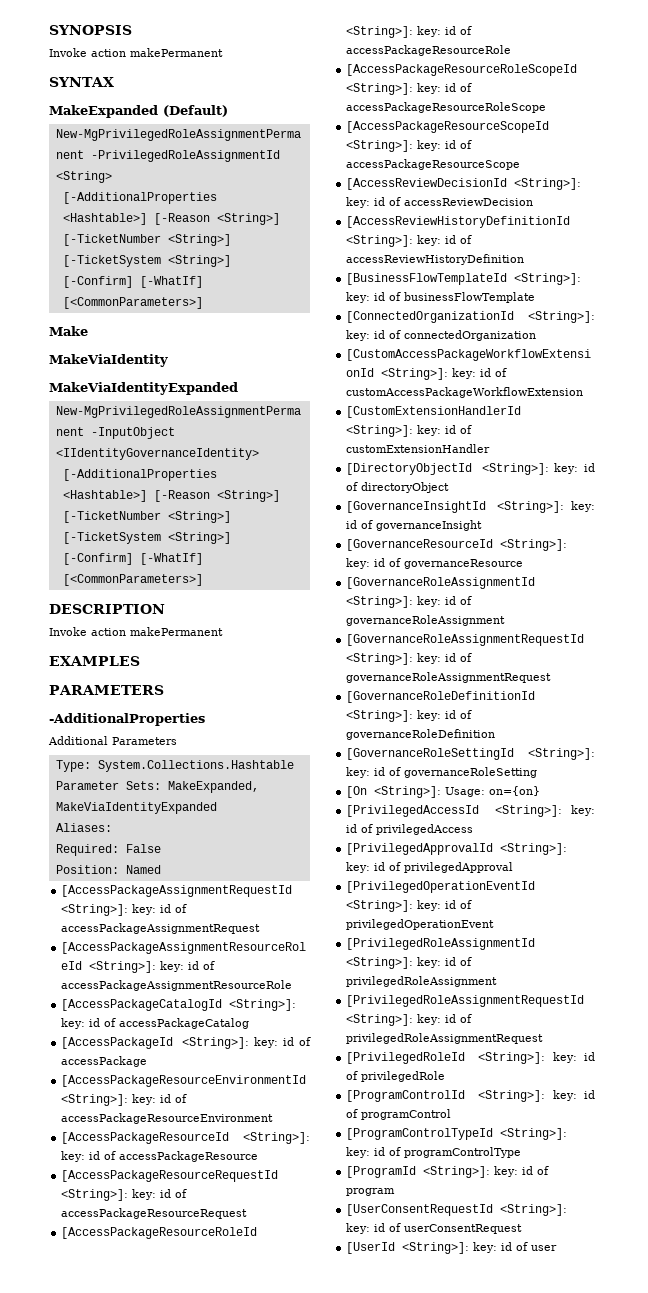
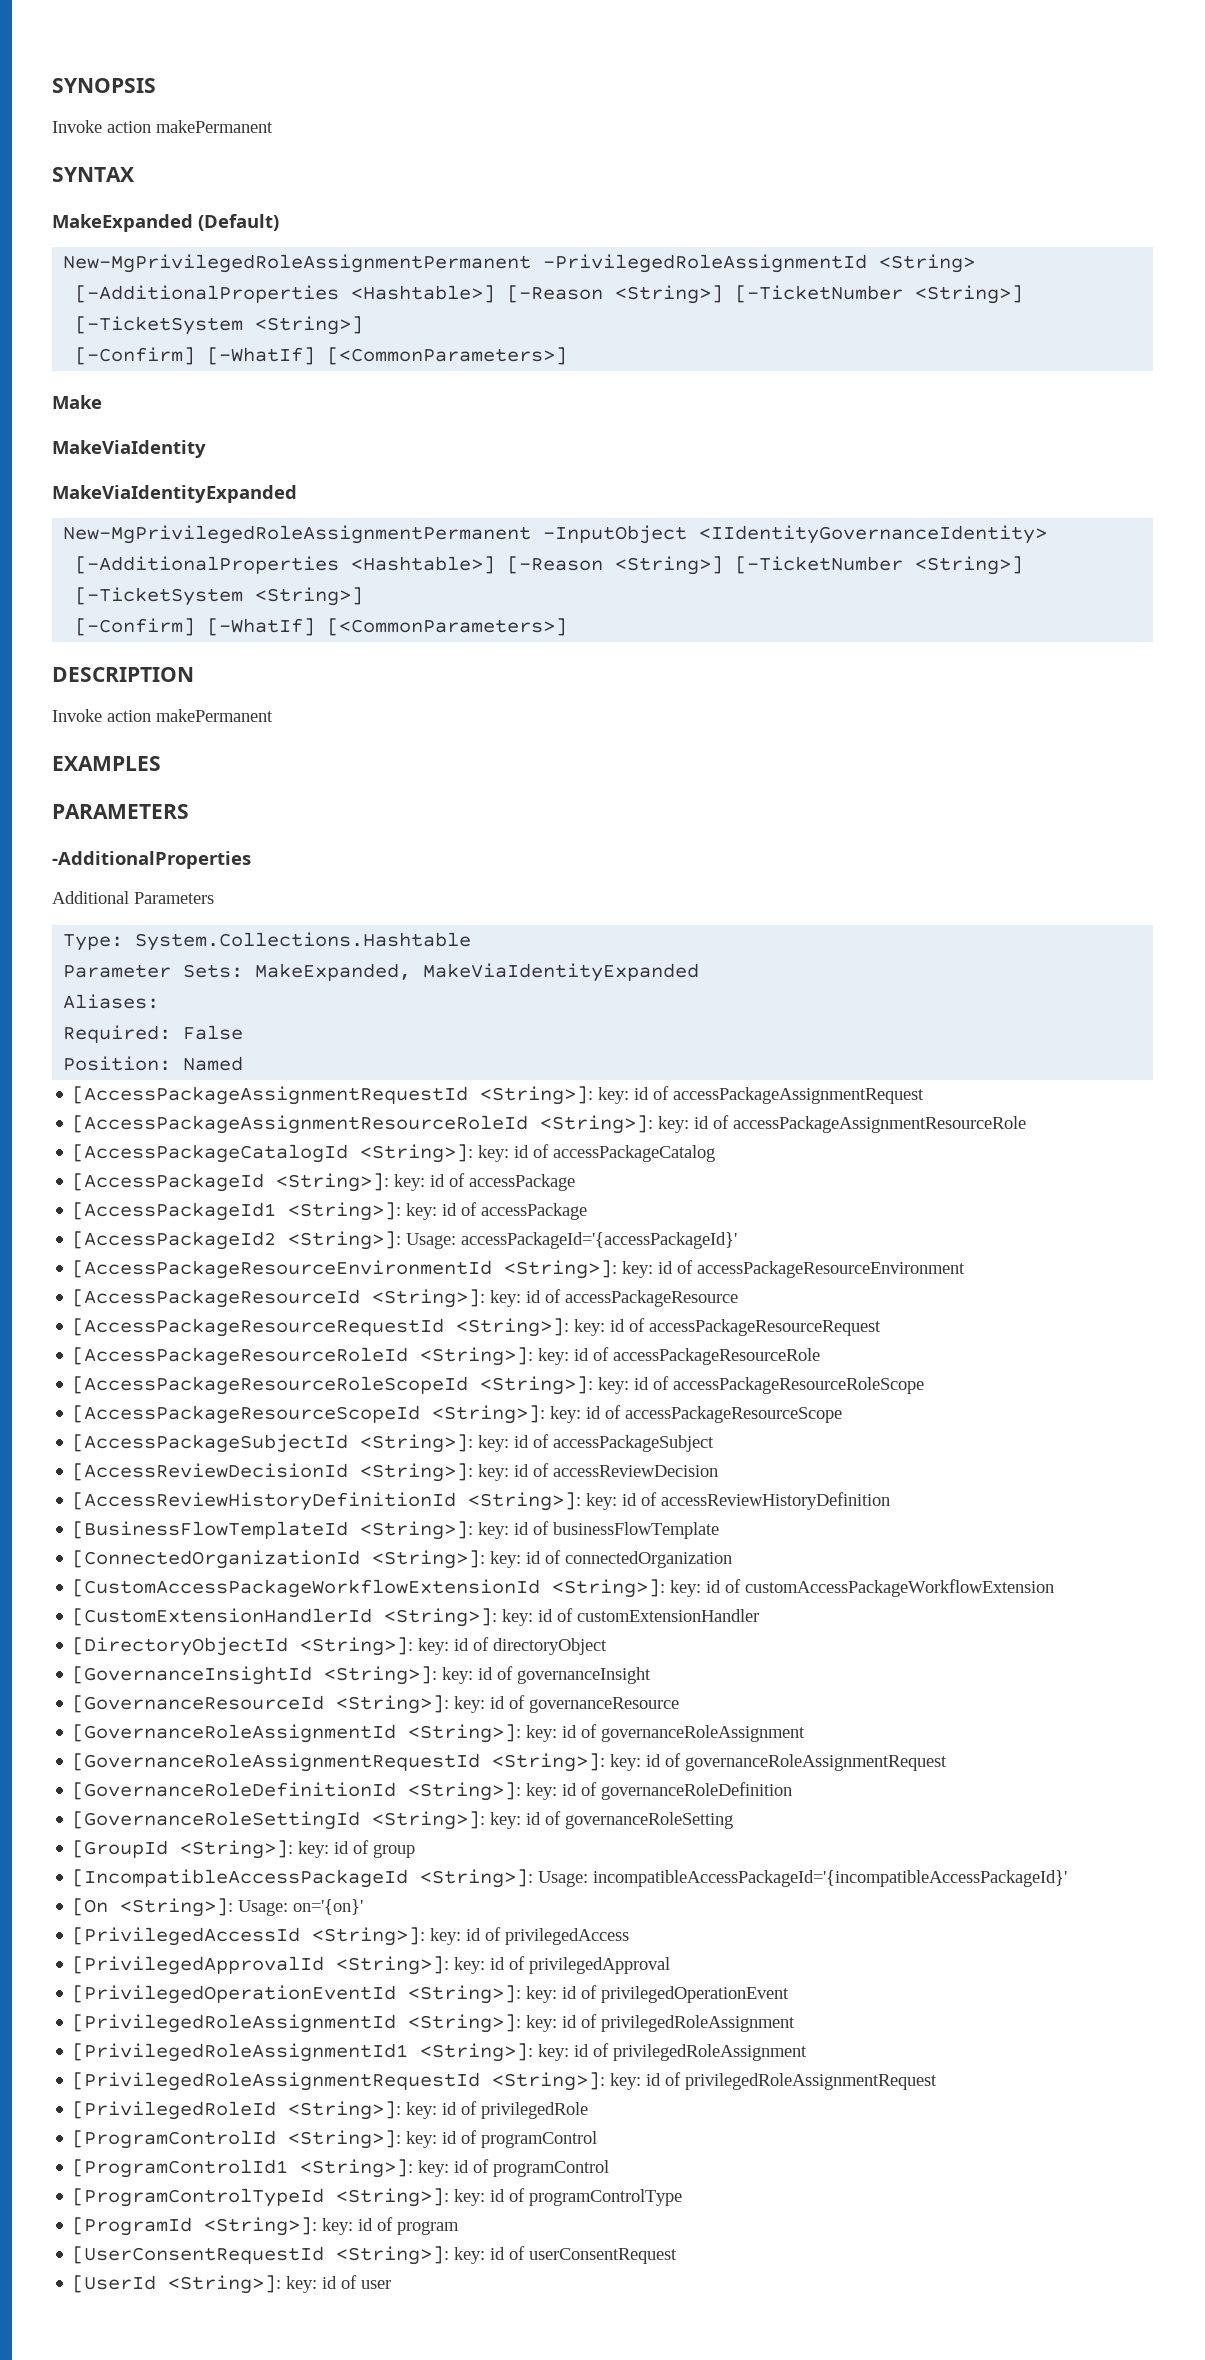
+ [AccessPackageId1 <String>]: key: id of accessPackage
+ [AccessPackageId2 <String>]: Usage: accessPackageId='{accessPackageId}'
+ [AccessPackageSubjectId <String>]: key: id of accessPackageSubject
+ [GroupId <String>]: key: id of group
+ [IncompatibleAccessPackageId <String>]: Usage: incompatibleAccessPackageId='{incompatibleAccessPackageId}'
- [On <String>]: Usage: on={on}
+ [On <String>]: Usage: on='{on}'
+ [PrivilegedRoleAssignmentId1 <String>]: key: id of privilegedRoleAssignment
+ [ProgramControlId1 <String>]: key: id of programControl

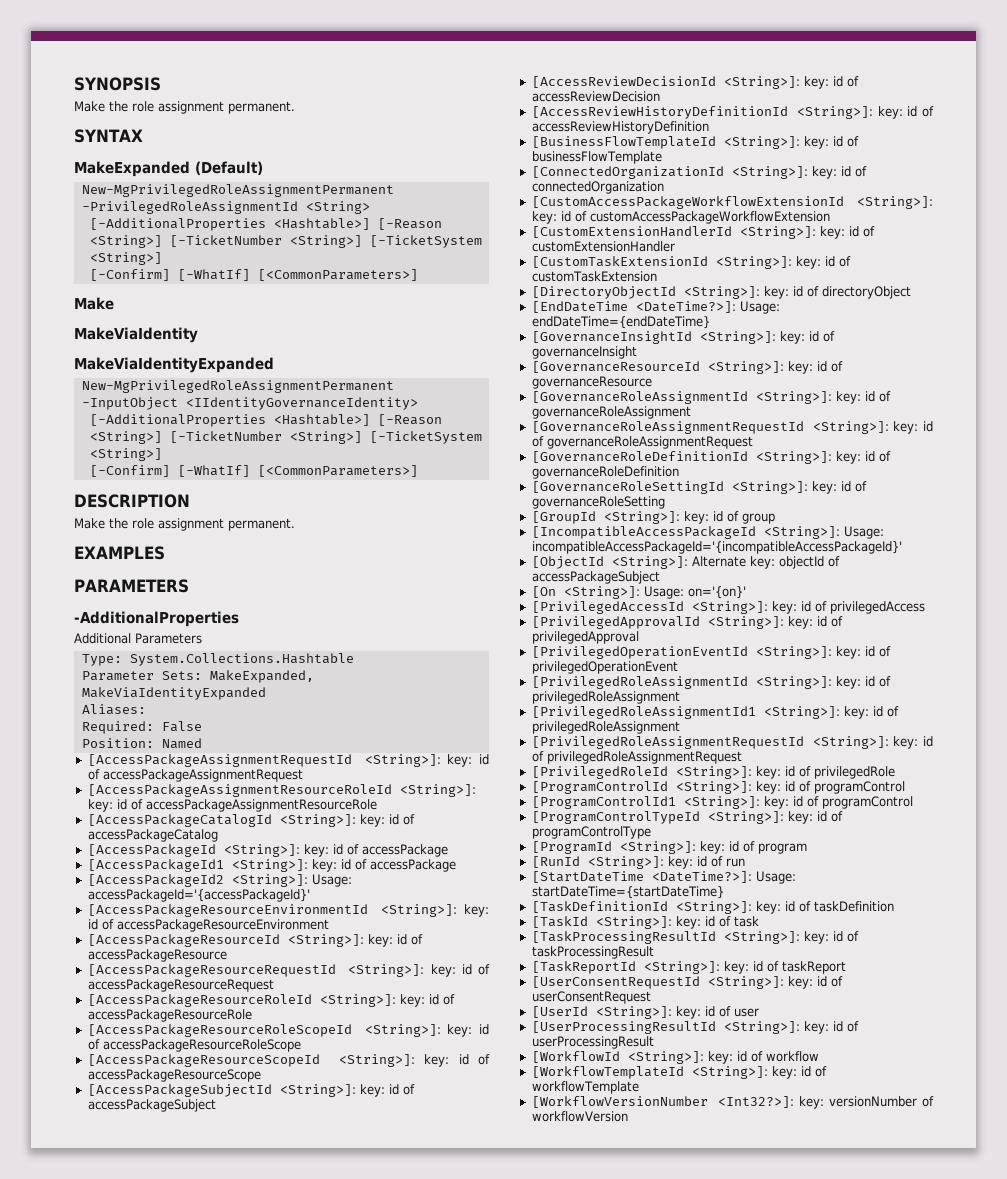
  SYNOPSIS
- Invoke action makePermanent
+ Make the role assignment permanent.
  DESCRIPTION
- Invoke action makePermanent
+ Make the role assignment permanent.
+ [CustomTaskExtensionId <String>]: key: id of customTaskExtension
+ [EndDateTime <DateTime?>]: Usage: endDateTime={endDateTime}
+ [ObjectId <String>]: Alternate key: objectId of accessPackageSubject
+ [RunId <String>]: key: id of run
+ [StartDateTime <DateTime?>]: Usage: startDateTime={startDateTime}
+ [TaskDefinitionId <String>]: key: id of taskDefinition
+ [TaskId <String>]: key: id of task
+ [TaskProcessingResultId <String>]: key: id of taskProcessingResult
+ [TaskReportId <String>]: key: id of taskReport
+ [UserProcessingResultId <String>]: key: id of userProcessingResult
+ [WorkflowId <String>]: key: id of workflow
+ [WorkflowTemplateId <String>]: key: id of workflowTemplate
+ [WorkflowVersionNumber <Int32?>]: key: versionNumber of workflowVersion

